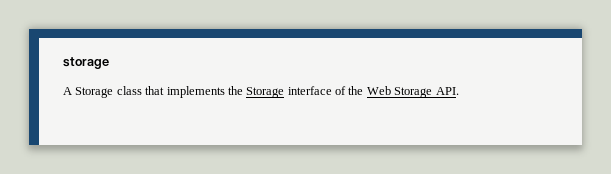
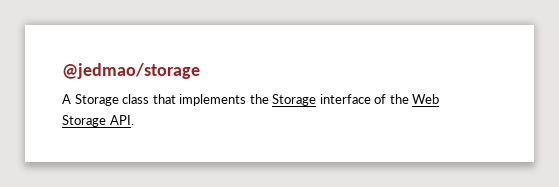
- storage
+ @jedmao/storage

